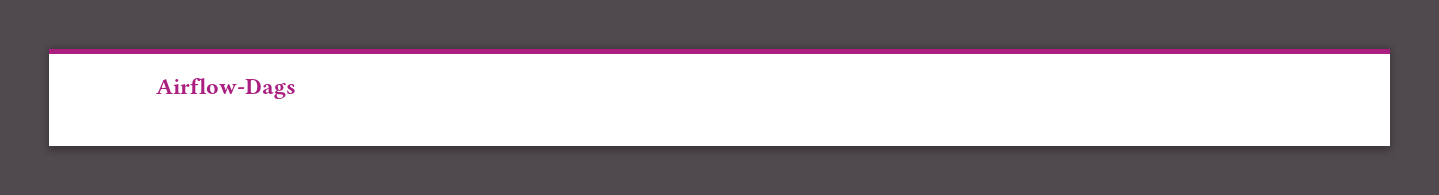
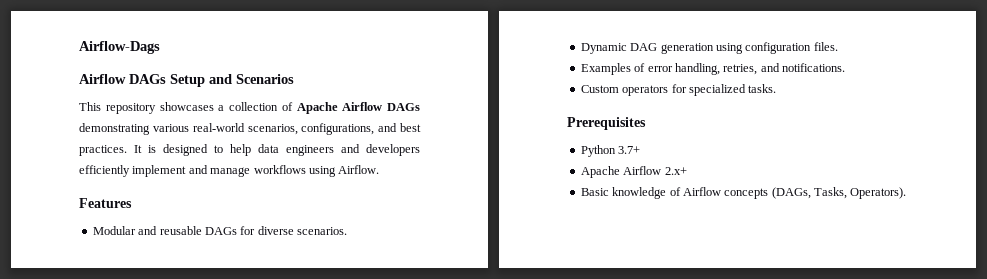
+ Airflow DAGs Setup and Scenarios
+ This repository showcases a collection of Apache Airflow DAGs demonstrating various real-world scenarios, configurations, and best practices. It is designed to help data engineers and developers efficiently implement and manage workflows using Airflow.
+ Features
+ Modular and reusable DAGs for diverse scenarios.
+ Dynamic DAG generation using configuration files.
+ Examples of error handling, retries, and notifications.
+ Custom operators for specialized tasks.
+ Prerequisites
+ Python 3.7+
+ Apache Airflow 2.x+
+ Basic knowledge of Airflow concepts (DAGs, Tasks, Operators).

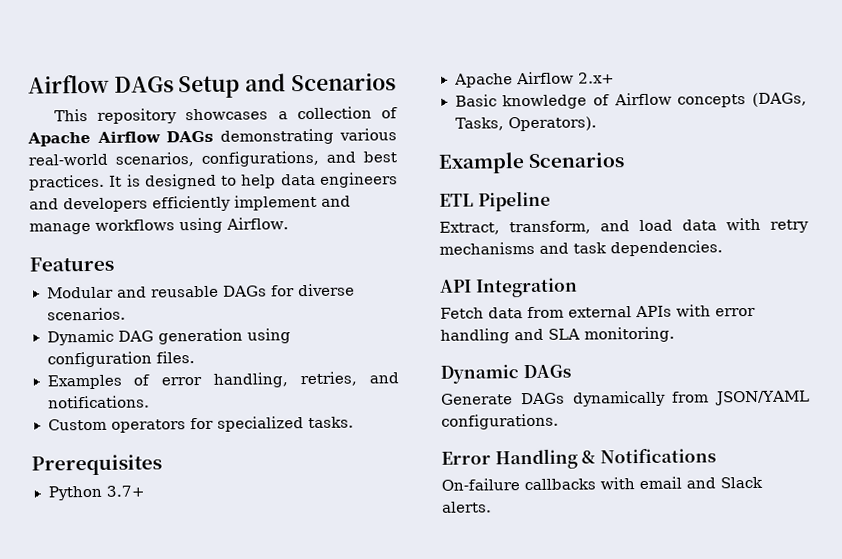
- Airflow-Dags
+ Example Scenarios
+ ETL Pipeline
+ Extract, transform, and load data with retry mechanisms and task dependencies.
+ API Integration
+ Fetch data from external APIs with error handling and SLA monitoring.
+ Dynamic DAGs
+ Generate DAGs dynamically from JSON/YAML configurations.
+ Error Handling & Notifications
+ On-failure callbacks with email and Slack alerts.

